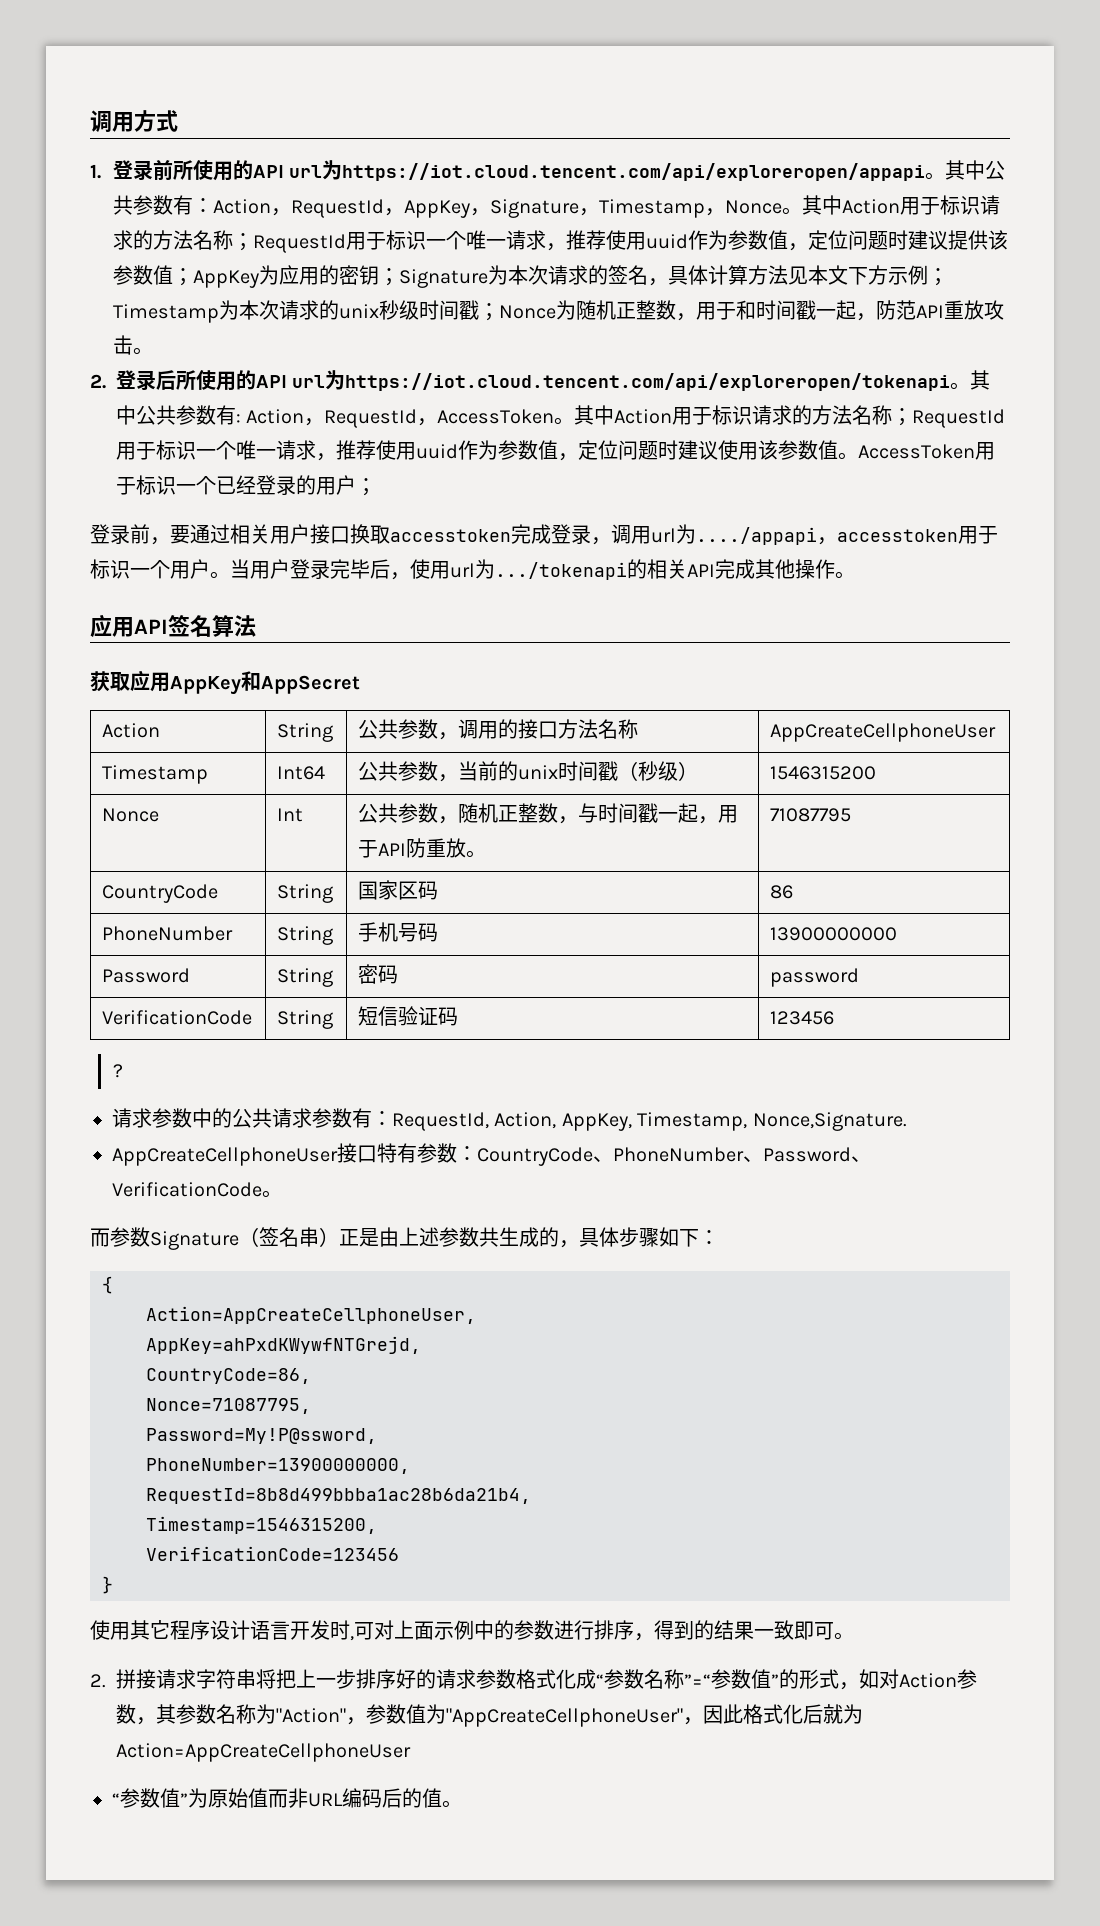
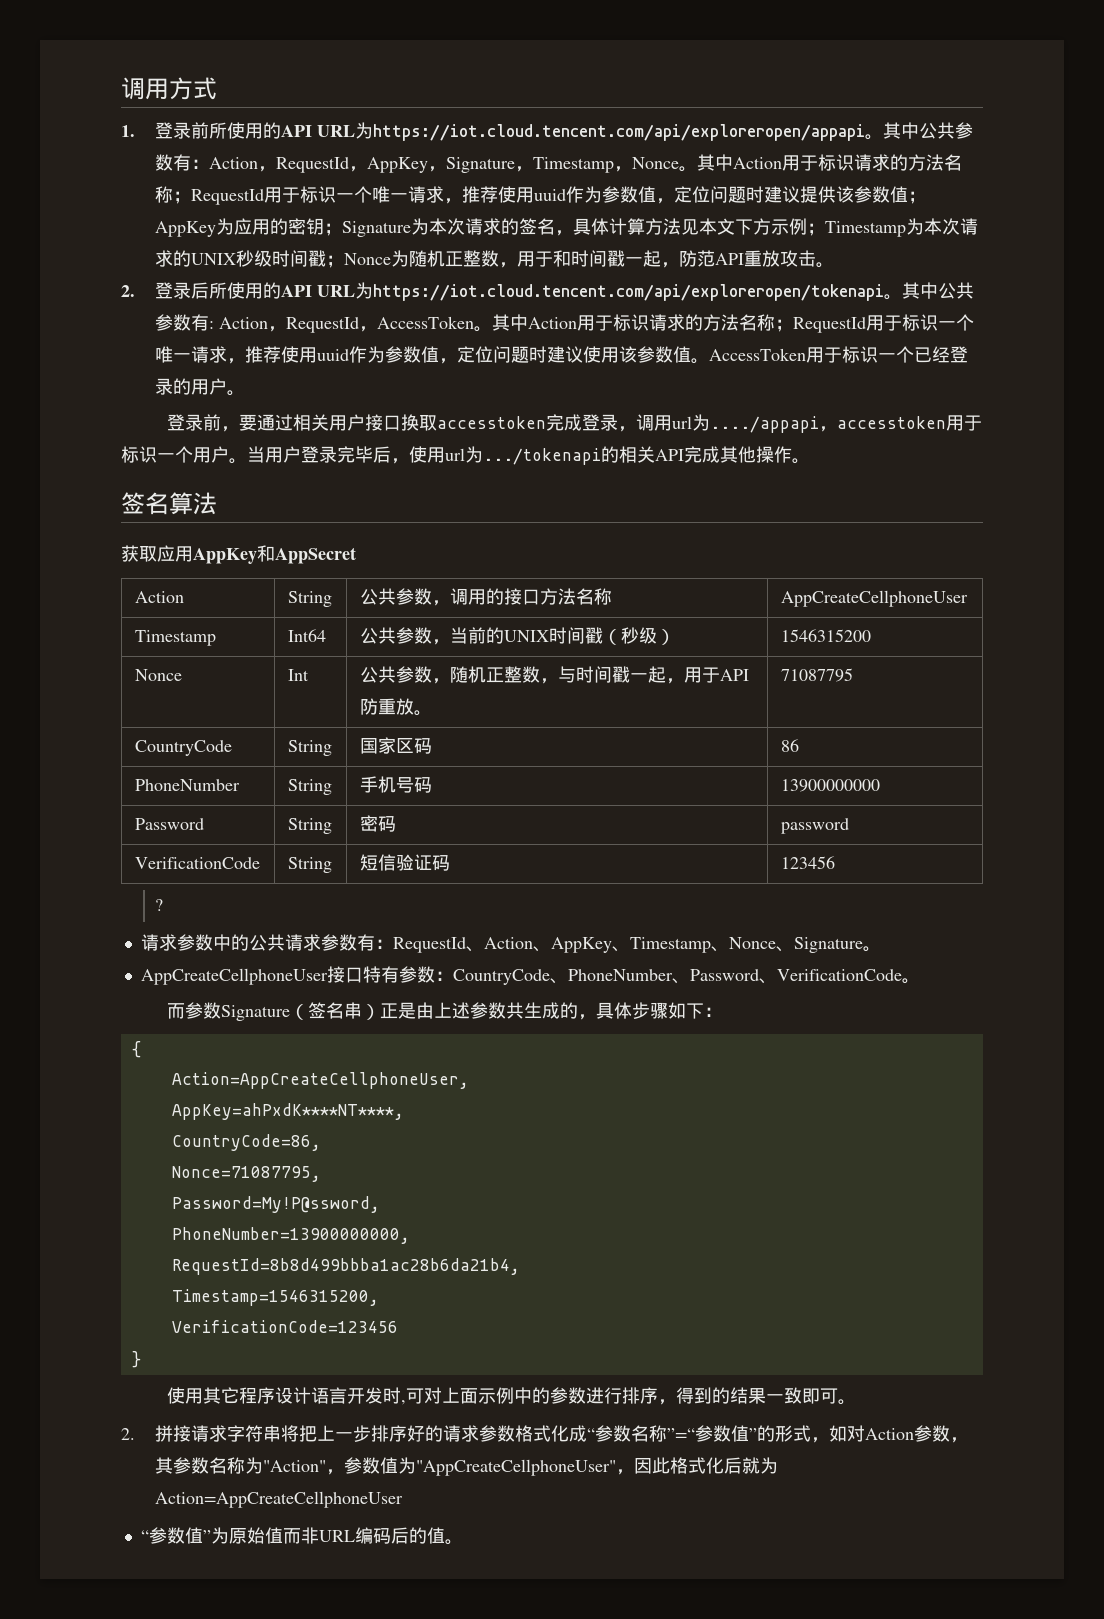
- 1.登录前所使用的API url为https://iot.cloud.tencent.com/api/exploreropen/appapi。
+ 1.登录前所使用的API URL为https://iot.cloud.tencent.com/api/exploreropen/appapi。
- Timestamp为本次请求的unix秒级时间戳；
+ Timestamp为本次请求的UNIX秒级时间戳；
- 2.登录后所使用的API url为https://iot.cloud.tencent.com/api/exploreropen/tokenapi。
+ 2.登录后所使用的API URL为https://iot.cloud.tencent.com/api/exploreropen/tokenapi。
- AccessToken用于标识一个已经登录的用户；
+ AccessToken用于标识一个已经登录的用户。
- 应用API签名算法
+ 签名算法
- Timestamp | Int64 | 公共参数，当前的unix时间戳（秒级） | 1546315200
+ Timestamp | Int64 | 公共参数，当前的UNIX时间戳（秒级） | 1546315200
- 请求参数中的公共请求参数有：RequestId, Action, AppKey, Timestamp, Nonce,Signature.
+ 请求参数中的公共请求参数有：RequestId、Action、AppKey、Timestamp、Nonce、Signature。
- AppKey=ahPxdKWywfNTGrejd,
+ AppKey=ahPxdK****NT****,

